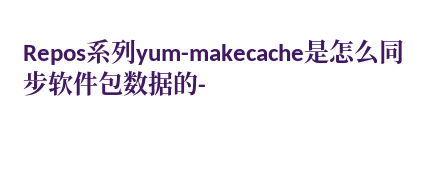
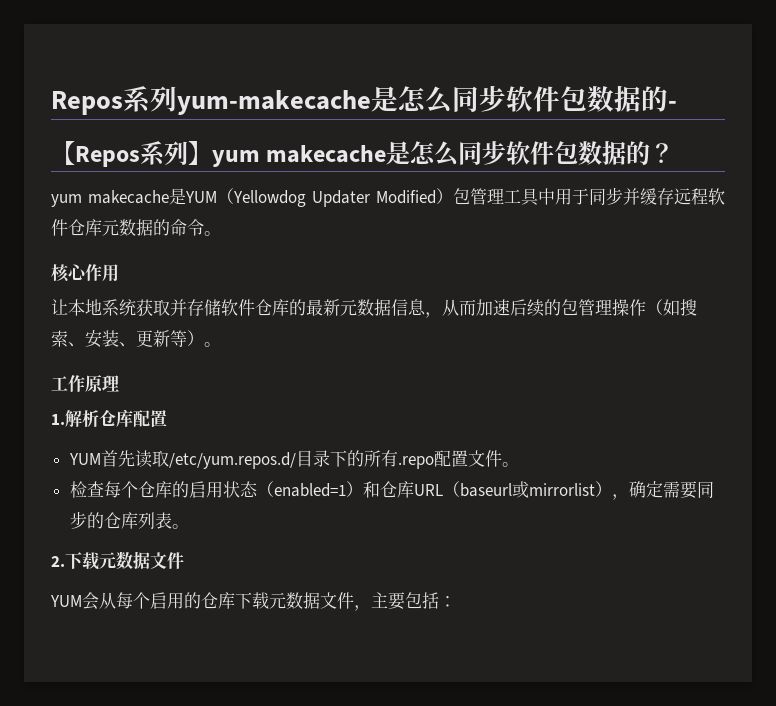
+ 【Repos系列】yum makecache是怎么同步软件包数据的？
+ yum makecache是YUM（Yellowdog Updater Modified）包管理工具中用于同步并缓存远程软件仓库元数据的命令。
+ 核心作用
+ 让本地系统获取并存储软件仓库的最新元数据信息，从而加速后续的包管理操作（如搜索、安装、更新等）。
+ 工作原理
+ 1.解析仓库配置
+ YUM首先读取/etc/yum.repos.d/目录下的所有.repo配置文件。
+ 检查每个仓库的启用状态（enabled=1）和仓库URL（baseurl或mirrorlist），确定需要同步的仓库列表。
+ 2.下载元数据文件
+ YUM会从每个启用的仓库下载元数据文件，主要包括：

